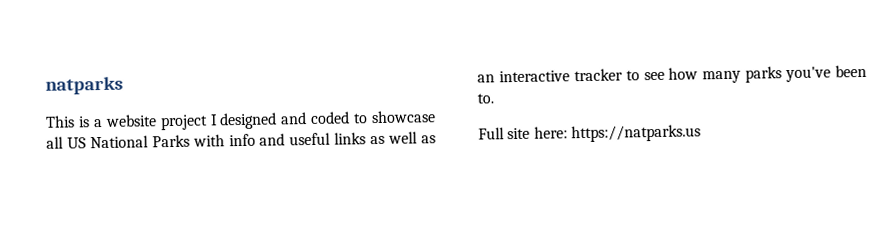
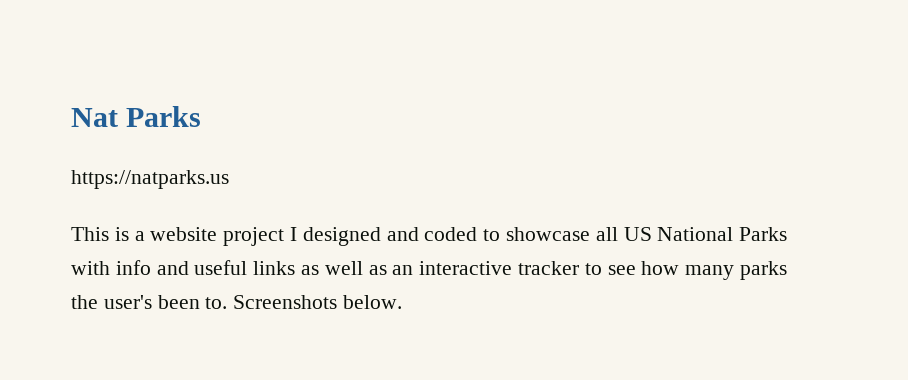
- natparks
+ Nat Parks
+ https://natparks.us
- This is a website project I designed and coded to showcase all US National Parks with info and useful links as well as an interactive tracker to see how many parks you've been to.
- Full site here: https://natparks.us
+ This is a website project I designed and coded to showcase all US National Parks with info and useful links as well as an interactive tracker to see how many parks the user's been to. Screenshots below.

